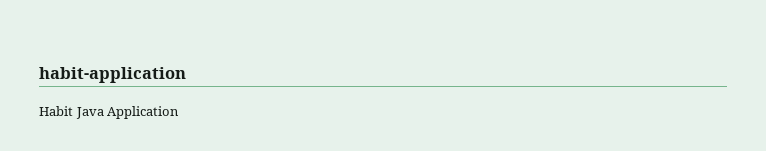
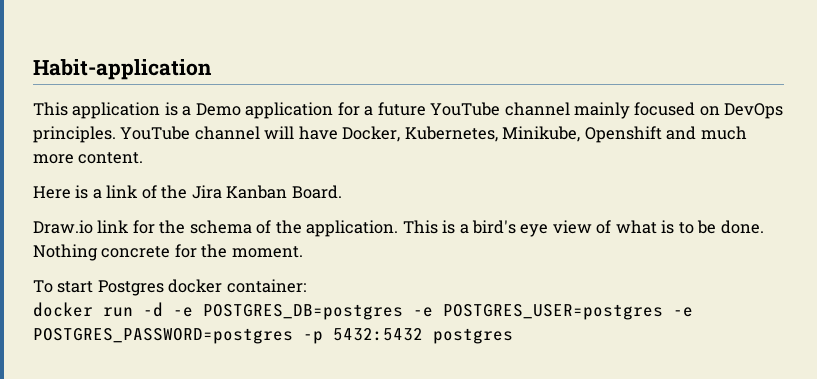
- habit-application
- Habit Java Application
+ Habit-application
+ This application is a Demo application for a future YouTube channel mainly focused on DevOps principles. YouTube channel will have Docker, Kubernetes, Minikube, Openshift and much more content.
+ Here is a link of the Jira Kanban Board.
+ Draw.io link for the schema of the application. This is a bird's eye view of what is to be done. Nothing concrete for the moment.
+ To start Postgres docker container:
+ docker run -d -e POSTGRES_DB=postgres -e POSTGRES_USER=postgres -e POSTGRES_PASSWORD=postgres -p 5432:5432 postgres

